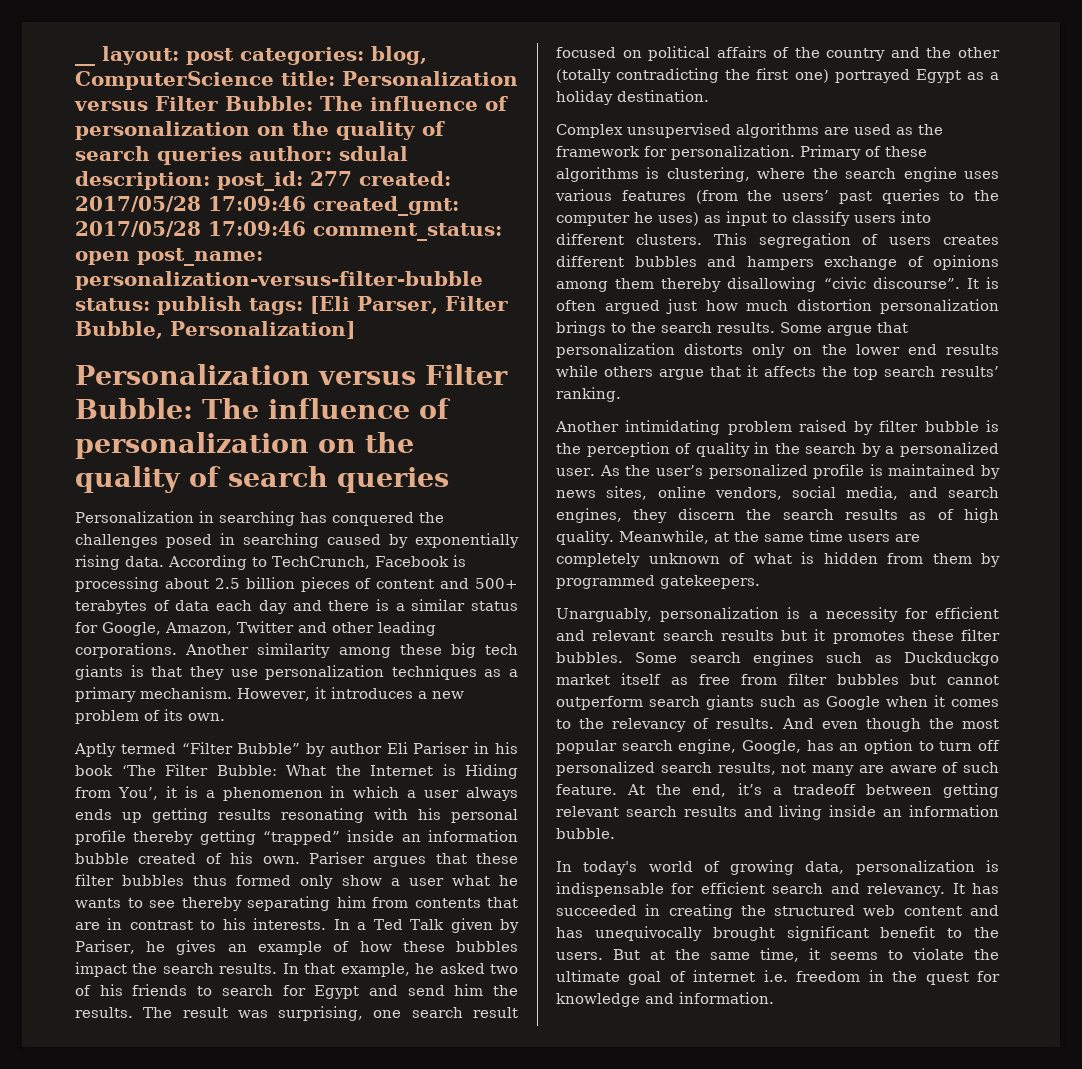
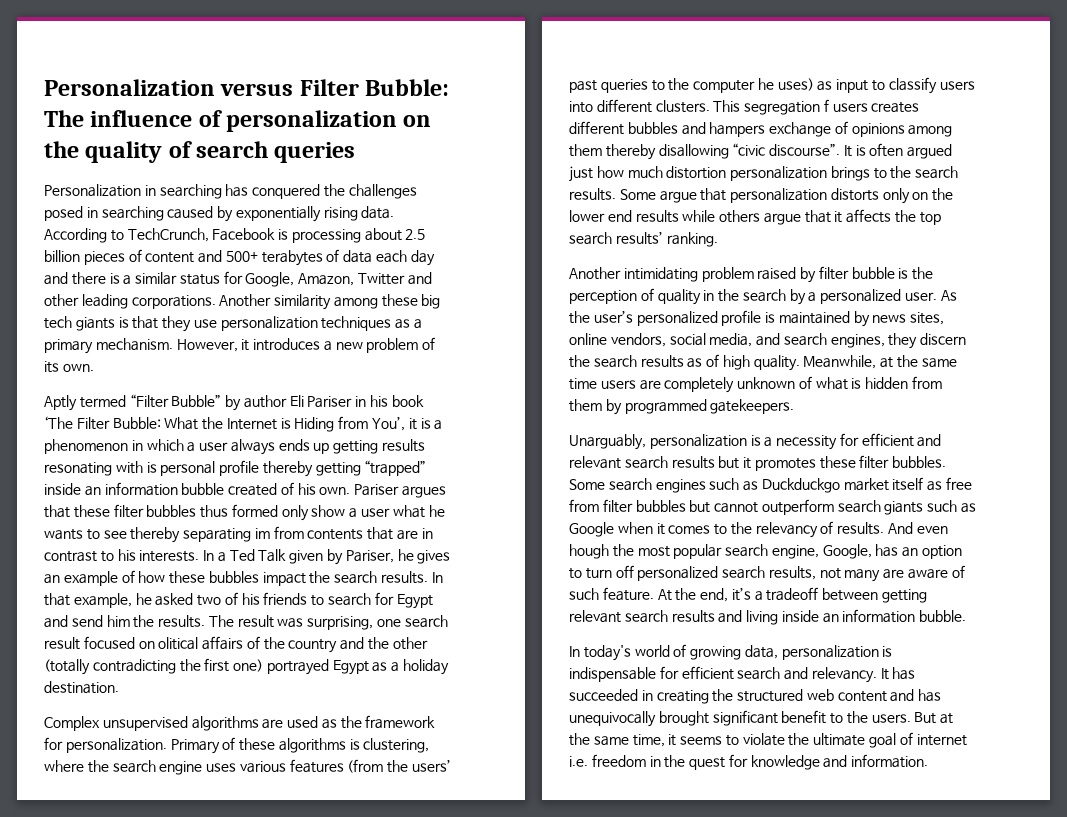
- __ layout: post categories: blog, ComputerScience title: Personalization versus Filter Bubble: The influence of personalization on the quality of search queries author: sdulal description: post_id: 277 created: 2017/05/28 17:09:46 created_gmt: 2017/05/28 17:09:46 comment_status: open post_name: personalization-versus-filter-bubble status: publish tags: [Eli Parser, Filter Bubble, Personalization]
- Aptly termed “Filter Bubble” by author Eli Pariser in his book ‘The Filter Bubble: What the Internet is Hiding from You’, it is a phenomenon in which a user always ends up getting results resonating with his personal profile thereby getting “trapped” inside an information bubble created of his own.
+ Aptly termed “Filter Bubble” by author Eli Pariser in his book ‘The Filter Bubble: What the Internet is Hiding from You’, it is a phenomenon in which a user always ends up getting results resonating with is personal profile thereby getting “trapped” inside an information bubble created of his own.
- Pariser argues that these filter bubbles thus formed only show a user what he wants to see thereby separating him from contents that are in contrast to his interests.
+ Pariser argues that these filter bubbles thus formed only show a user what he wants to see thereby separating im from contents that are in contrast to his interests.
- The result was surprising, one search result focused on political affairs of the country and the other (totally contradicting the first one) portrayed Egypt as a holiday destination.
+ The result was surprising, one search result focused on olitical affairs of the country and the other (totally contradicting the first one) portrayed Egypt as a holiday destination.
- This segregation of users creates different bubbles and hampers exchange of opinions among them thereby disallowing “civic discourse”.
+ This segregation f users creates different bubbles and hampers exchange of opinions among them thereby disallowing “civic discourse”.
- And even though the most popular search engine, Google, has an option to turn off personalized search results, not many are aware of such feature.
+ And even hough the most popular search engine, Google, has an option to turn off personalized search results, not many are aware of such feature.

